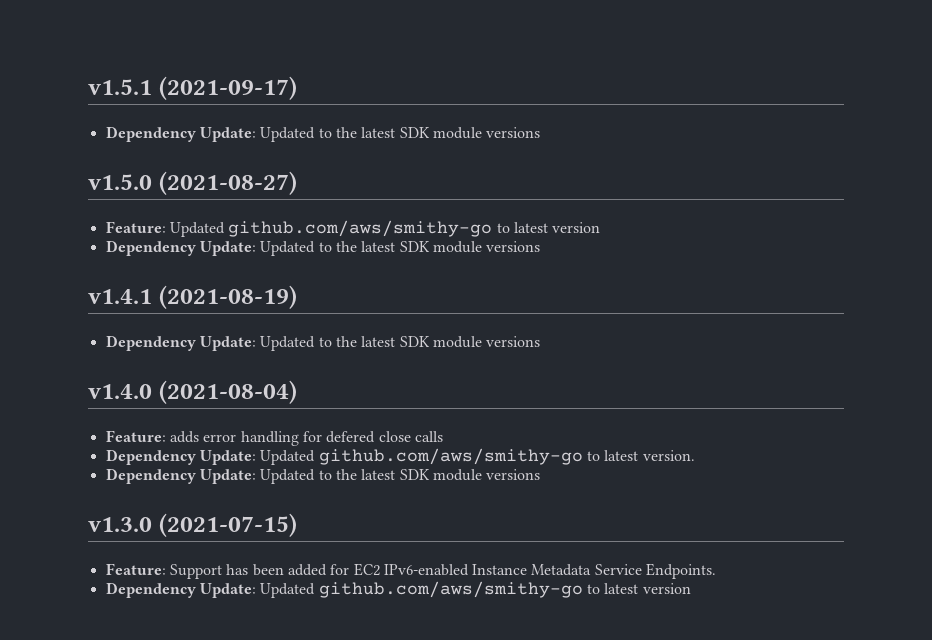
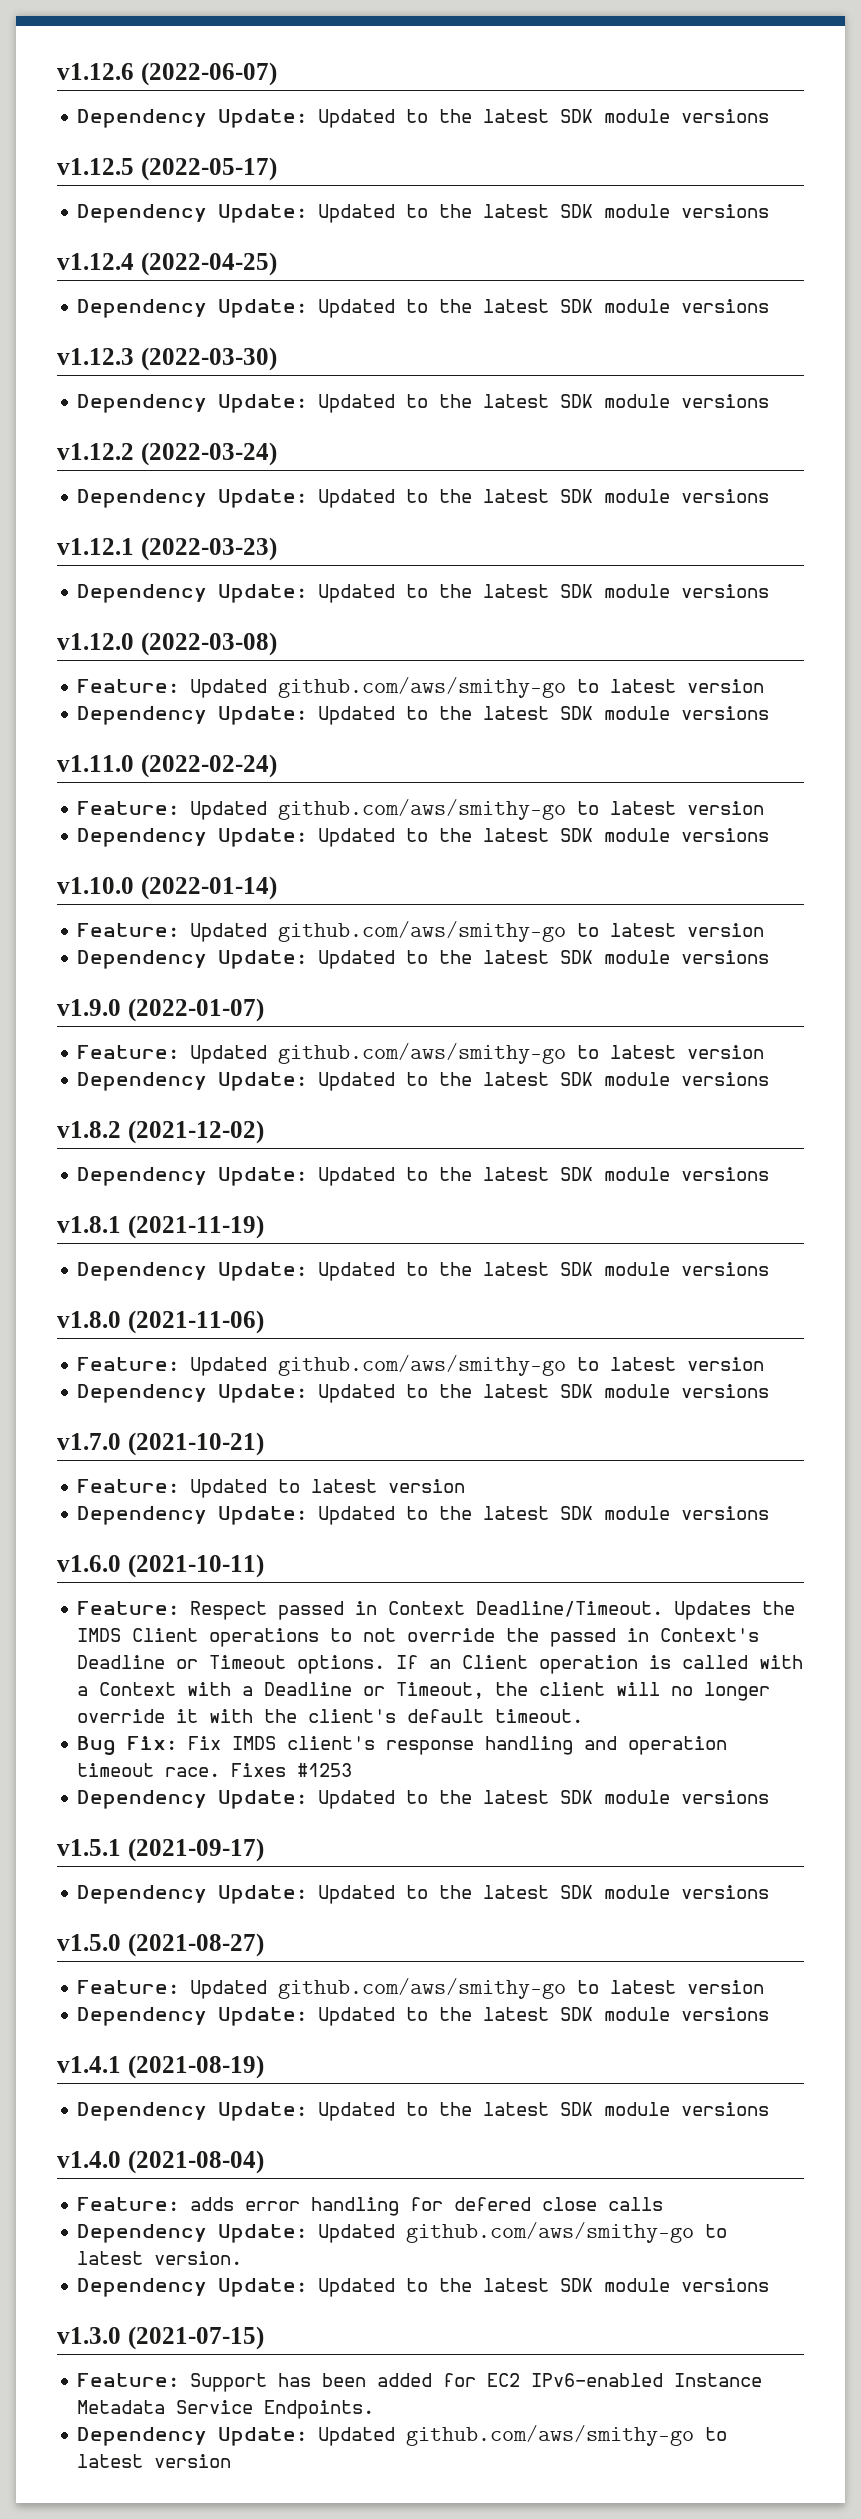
+ v1.12.6 (2022-06-07)
+ Dependency Update: Updated to the latest SDK module versions
+ v1.12.5 (2022-05-17)
+ Dependency Update: Updated to the latest SDK module versions
+ v1.12.4 (2022-04-25)
+ Dependency Update: Updated to the latest SDK module versions
+ v1.12.3 (2022-03-30)
+ Dependency Update: Updated to the latest SDK module versions
+ v1.12.2 (2022-03-24)
+ Dependency Update: Updated to the latest SDK module versions
+ v1.12.1 (2022-03-23)
+ Dependency Update: Updated to the latest SDK module versions
+ v1.12.0 (2022-03-08)
+ Feature: Updated github.com/aws/smithy-go to latest version
+ Dependency Update: Updated to the latest SDK module versions
+ v1.11.0 (2022-02-24)
+ Feature: Updated github.com/aws/smithy-go to latest version
+ Dependency Update: Updated to the latest SDK module versions
+ v1.10.0 (2022-01-14)
+ Feature: Updated github.com/aws/smithy-go to latest version
+ Dependency Update: Updated to the latest SDK module versions
+ v1.9.0 (2022-01-07)
+ Feature: Updated github.com/aws/smithy-go to latest version
+ Dependency Update: Updated to the latest SDK module versions
+ v1.8.2 (2021-12-02)
+ Dependency Update: Updated to the latest SDK module versions
+ v1.8.1 (2021-11-19)
+ Dependency Update: Updated to the latest SDK module versions
+ v1.8.0 (2021-11-06)
+ Feature: Updated github.com/aws/smithy-go to latest version
+ Dependency Update: Updated to the latest SDK module versions
+ v1.7.0 (2021-10-21)
+ Feature: Updated to latest version
+ Dependency Update: Updated to the latest SDK module versions
+ v1.6.0 (2021-10-11)
+ Feature: Respect passed in Context Deadline/Timeout. Updates the IMDS Client operations to not override the passed in Context's Deadline or Timeout options. If an Client operation is called with a Context with a Deadline or Timeout, the client will no longer override it with the client's default timeout.
+ Bug Fix: Fix IMDS client's response handling and operation timeout race. Fixes #1253
+ Dependency Update: Updated to the latest SDK module versions

